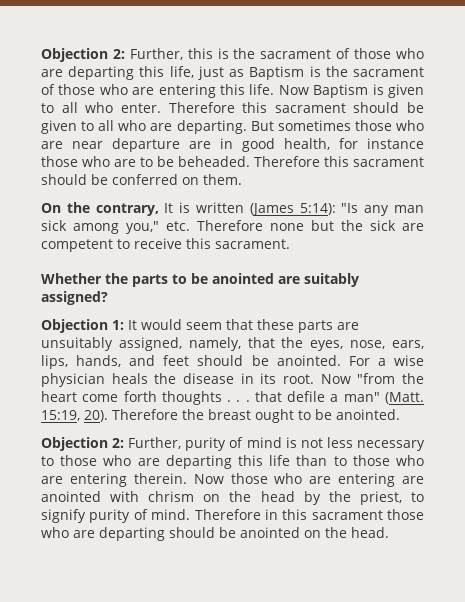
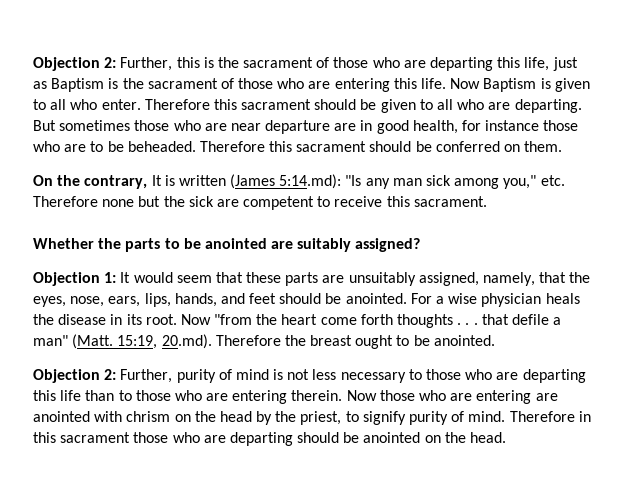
- On the contrary, It is written (James 5:14): "Is any man sick among you," etc. Therefore none but the sick are competent to receive this sacrament.
+ On the contrary, It is written (James 5:14.md): "Is any man sick among you," etc. Therefore none but the sick are competent to receive this sacrament.
- 15:19, 20). Therefore the breast ought to be anointed.
+ 15:19, 20.md). Therefore the breast ought to be anointed.

